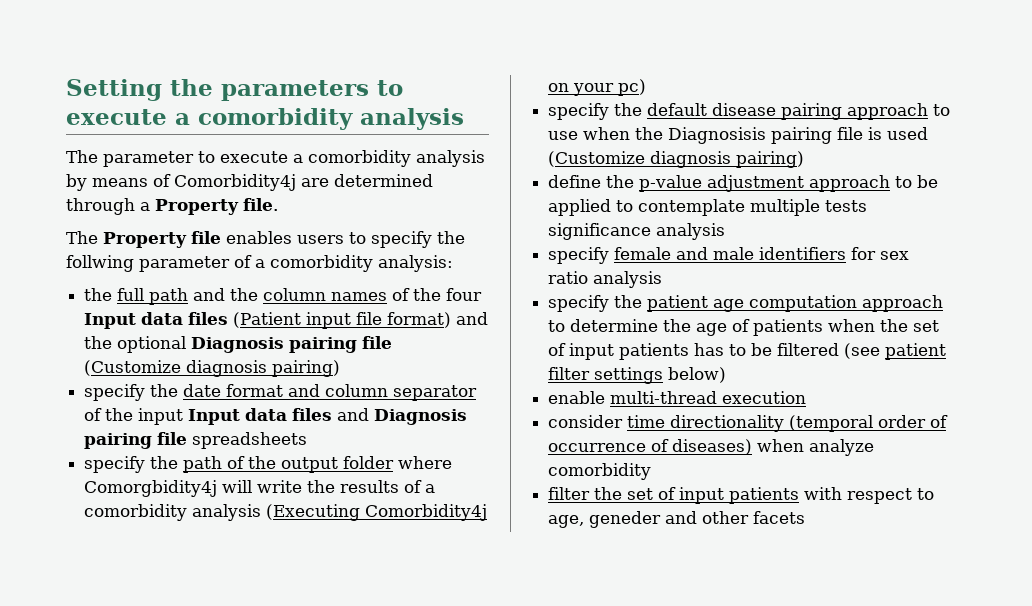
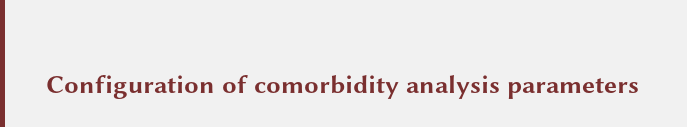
- Setting the parameters to execute a comorbidity analysis
- The parameter to execute a comorbidity analysis by means of Comorbidity4j are determined through a Property file.
- The Property file enables users to specify the follwing parameter of a comorbidity analysis:
- the full path and the column names of the four Input data files (Patient input file format) and the optional Diagnosis pairing file (Customize diagnosis pairing)
- specify the date format and column separator of the input Input data files and Diagnosis pairing file spreadsheets
- specify the path of the output folder where Comorgbidity4j will write the results of a comorbidity analysis (Executing Comorbidity4j on your pc)
- specify the default disease pairing approach to use when the Diagnosisis pairing file is used (Customize diagnosis pairing)
- define the p-value adjustment approach to be applied to contemplate multiple tests significance analysis
- specify female and male identifiers for sex ratio analysis
- specify the patient age computation approach to determine the age of patients when the set of input patients has to be filtered (see patient filter settings below)
- enable multi-thread execution
- consider time directionality (temporal order of occurrence of diseases) when analyze comorbidity
- filter the set of input patients with respect to age, geneder and other facets
+ Configuration of comorbidity analysis parameters

